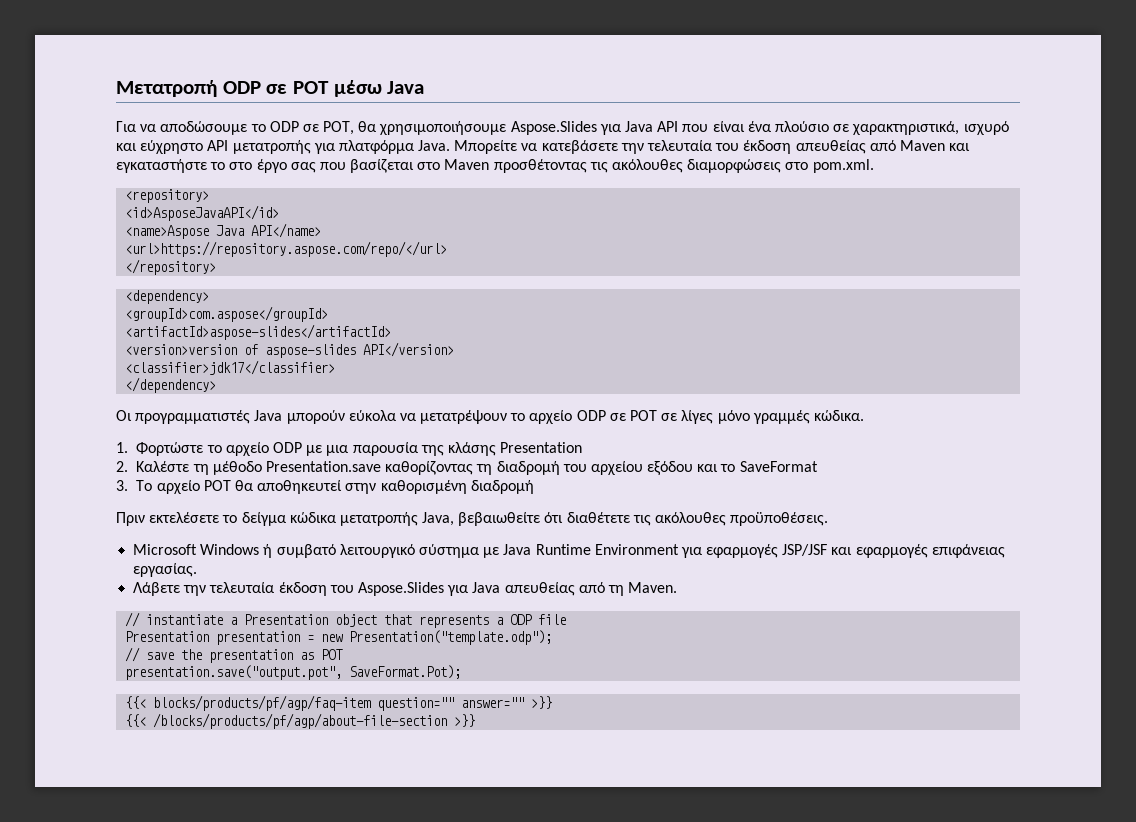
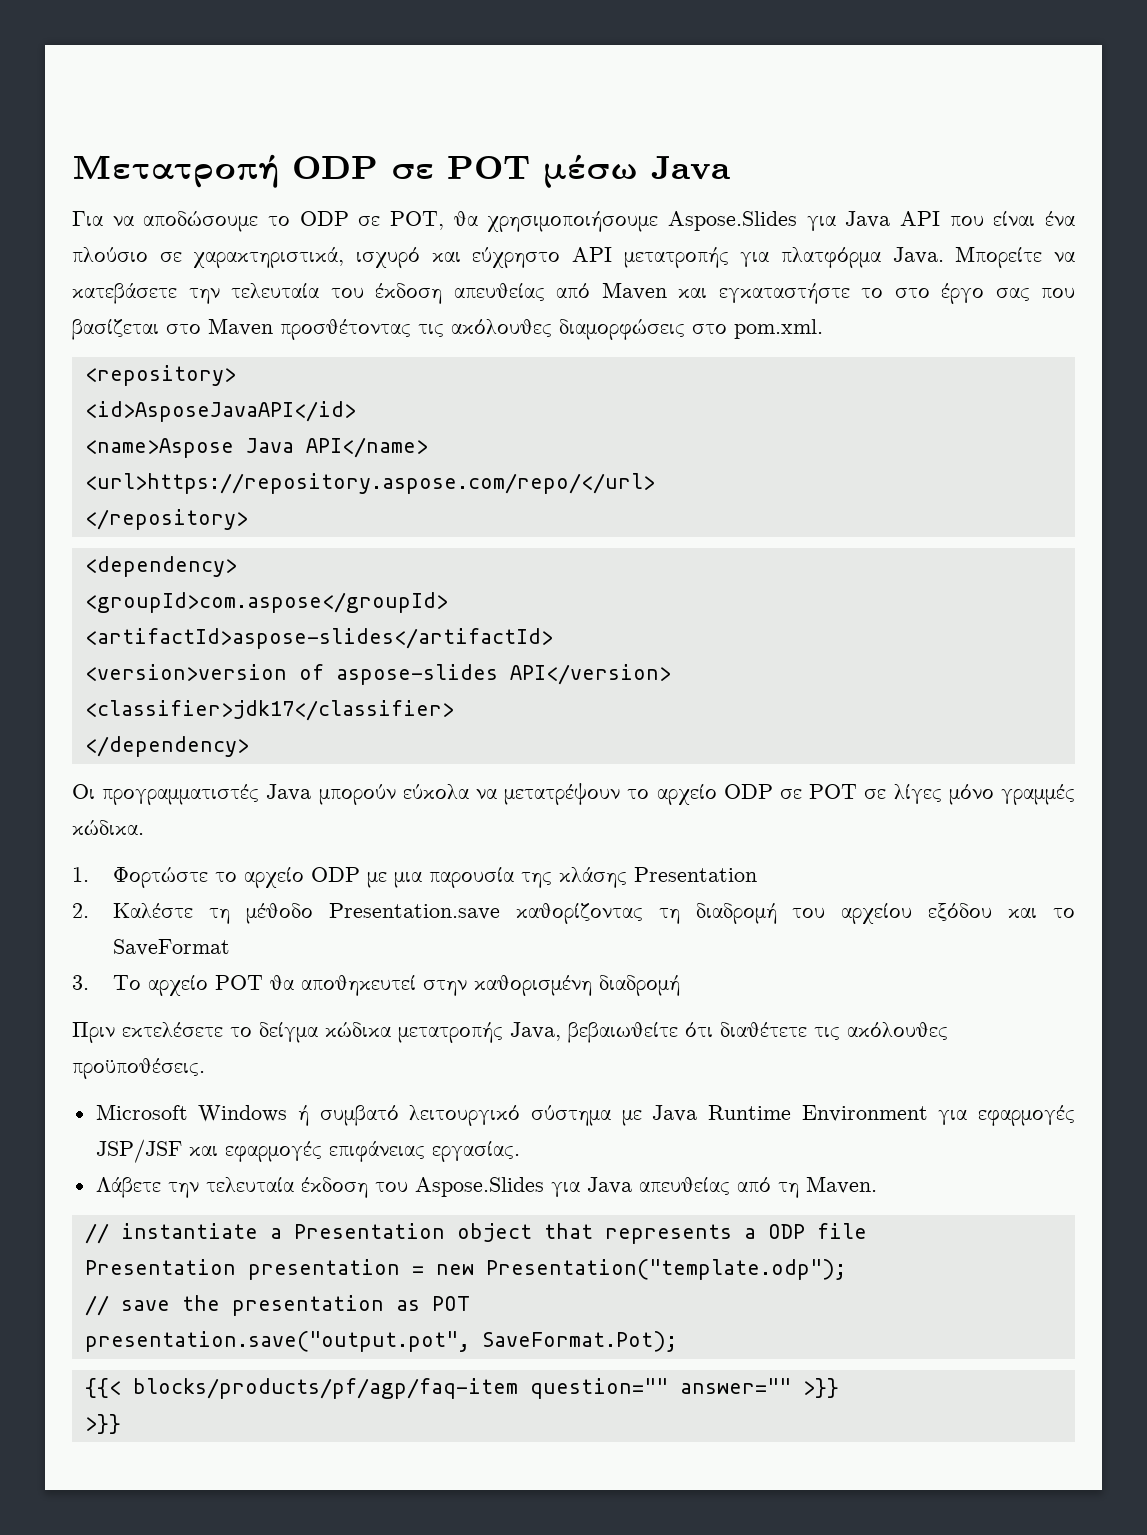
  {{< blocks/products/pf/agp/faq-item question="" answer="" >}}
- {{< /blocks/products/pf/agp/about-file-section >}}
+ >}}

